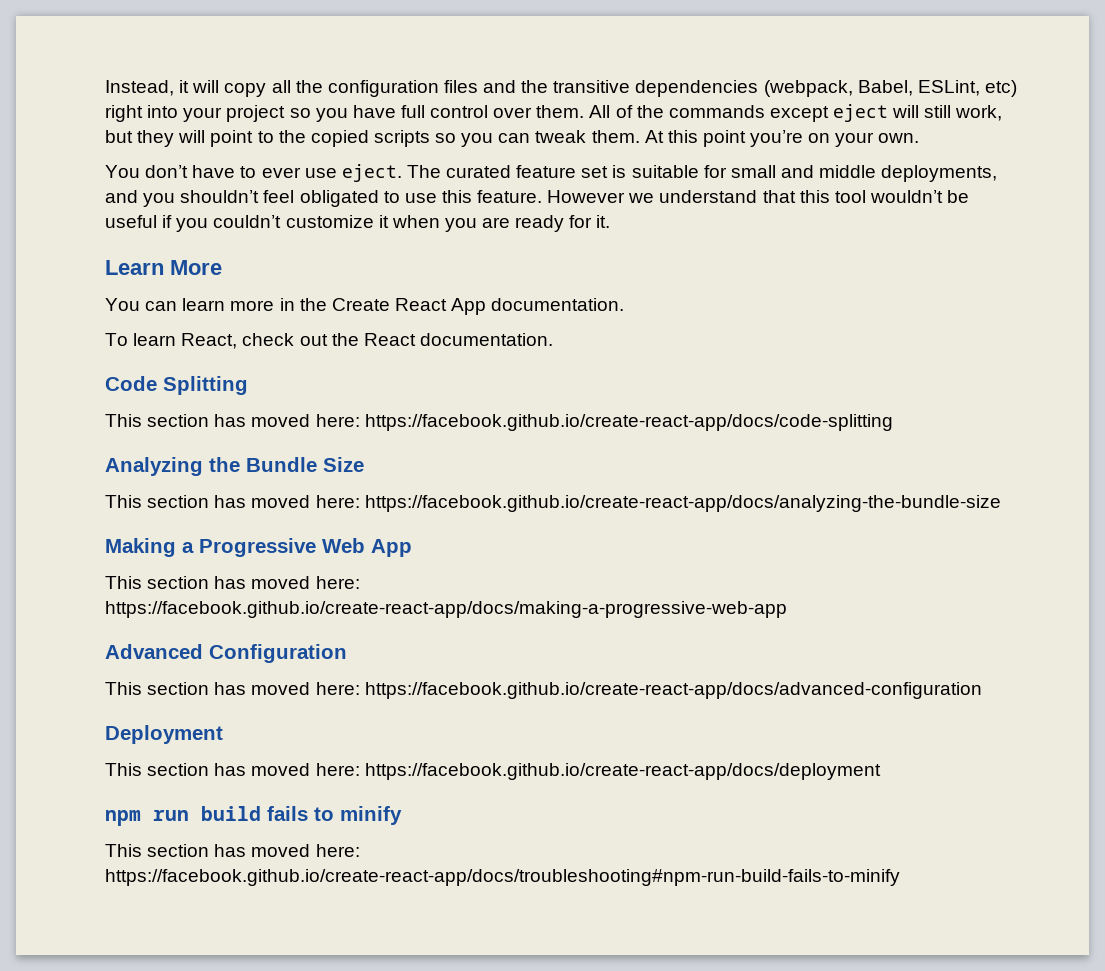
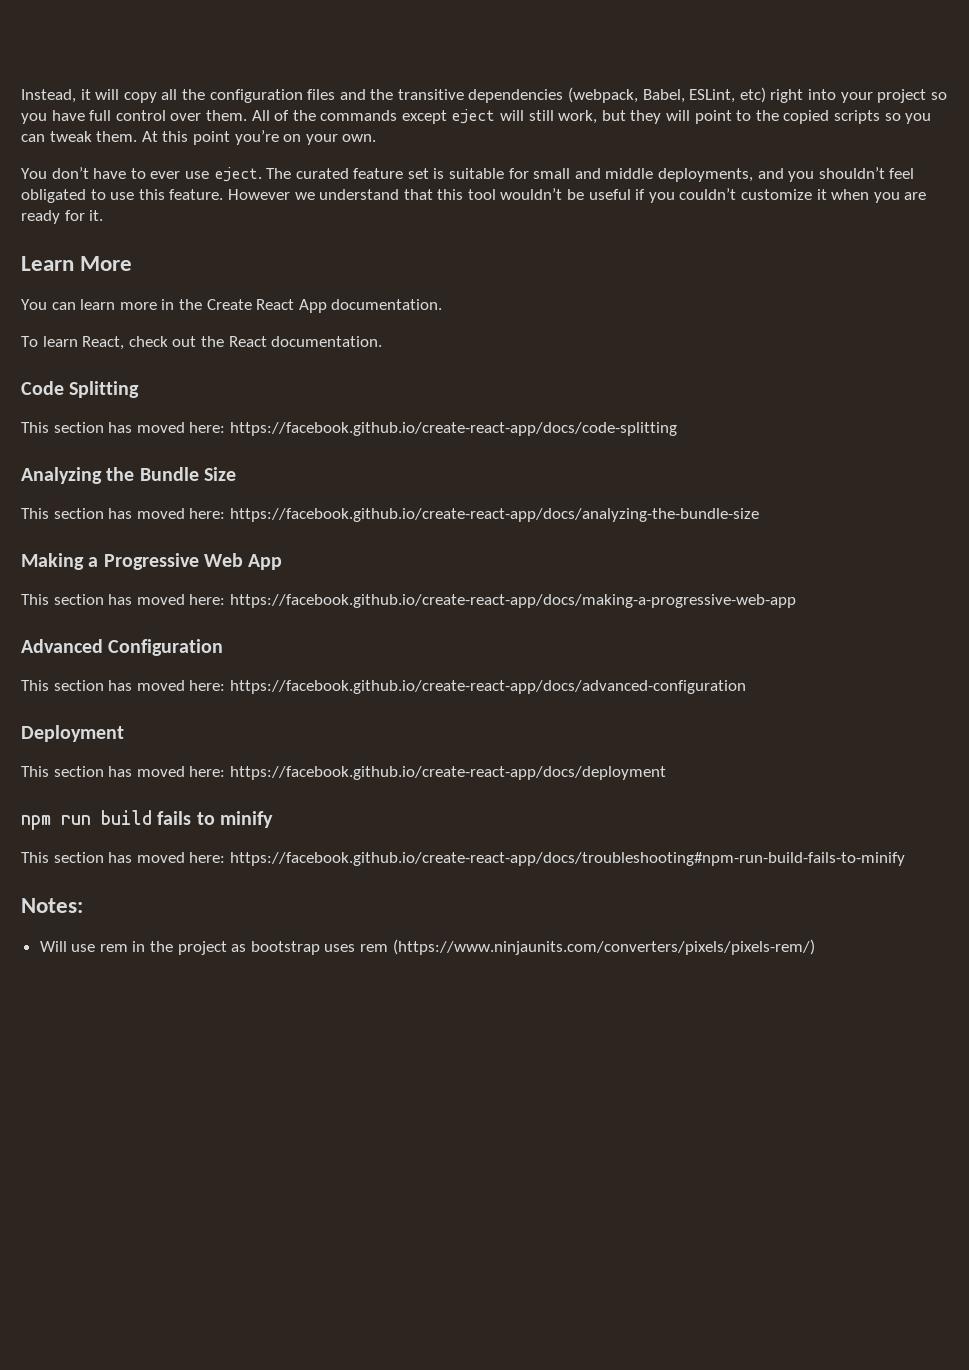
+ Notes:
+ Will use rem in the project as bootstrap uses rem (https://www.ninjaunits.com/converters/pixels/pixels-rem/)

